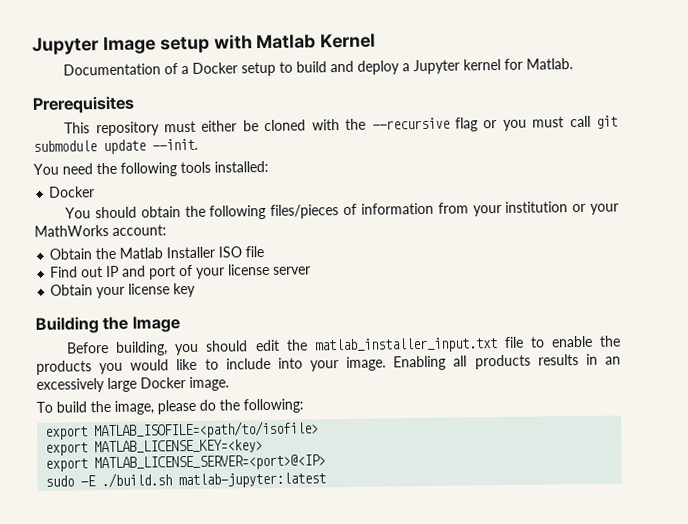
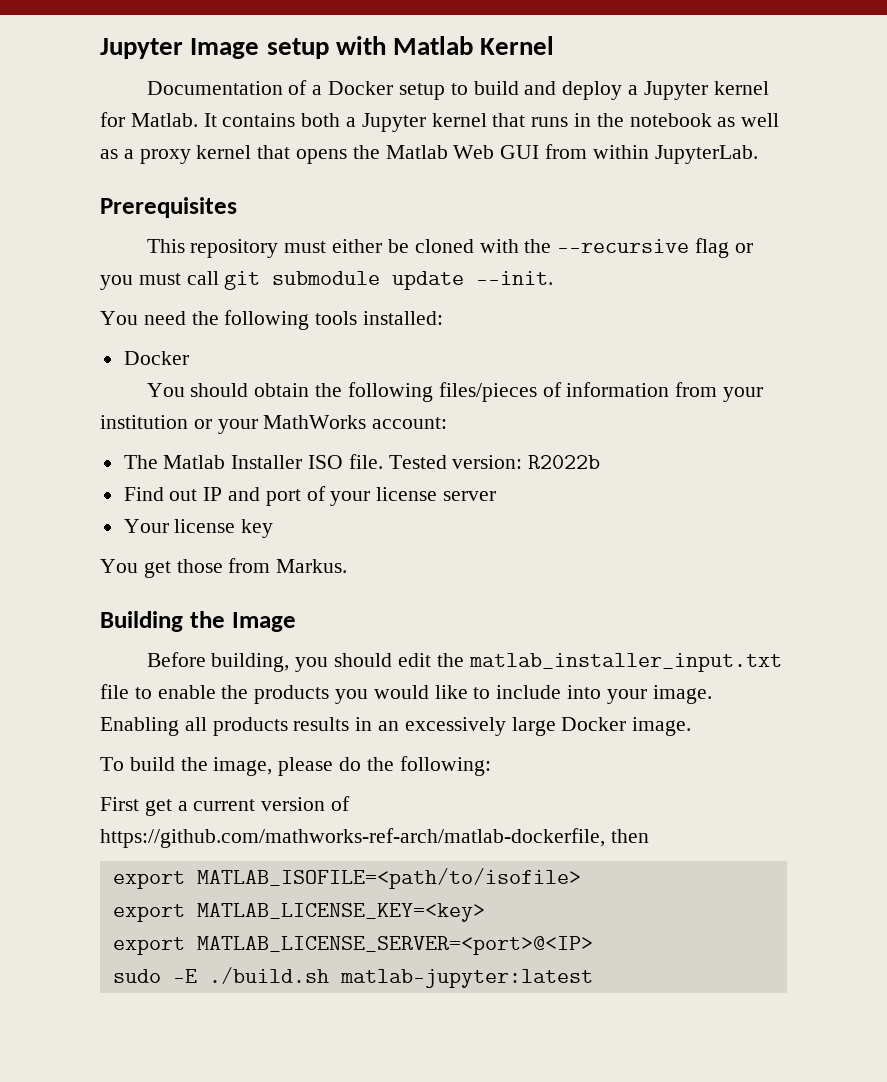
+ It contains both a Jupyter kernel that runs in the notebook as well as a proxy kernel that opens the Matlab Web GUI from within JupyterLab.
- Obtain the Matlab Installer ISO file
+ The Matlab Installer ISO file. Tested version: R2022b
- Obtain your license key
+ Your license key
+ You get those from Markus.
+ First get a current version of https://github.com/mathworks-ref-arch/matlab-dockerfile, then

